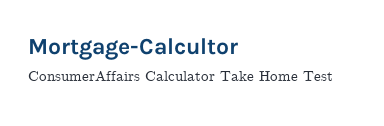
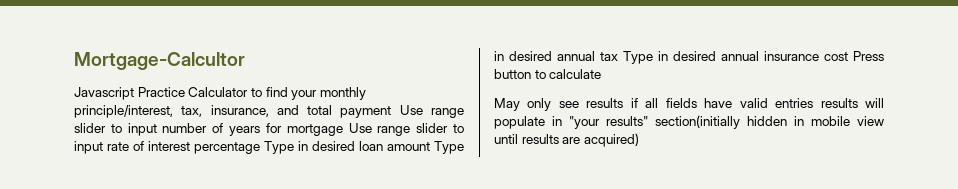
- ConsumerAffairs Calculator Take Home Test
+ Javascript Practice Calculator to find your monthly principle/interest, tax, insurance, and total payment Use range slider to input number of years for mortgage Use range slider to input rate of interest percentage Type in desired loan amount Type in desired annual tax Type in desired annual insurance cost Press button to calculate
+ May only see results if all fields have valid entries results will populate in "your results" section(initially hidden in mobile view until results are acquired)

